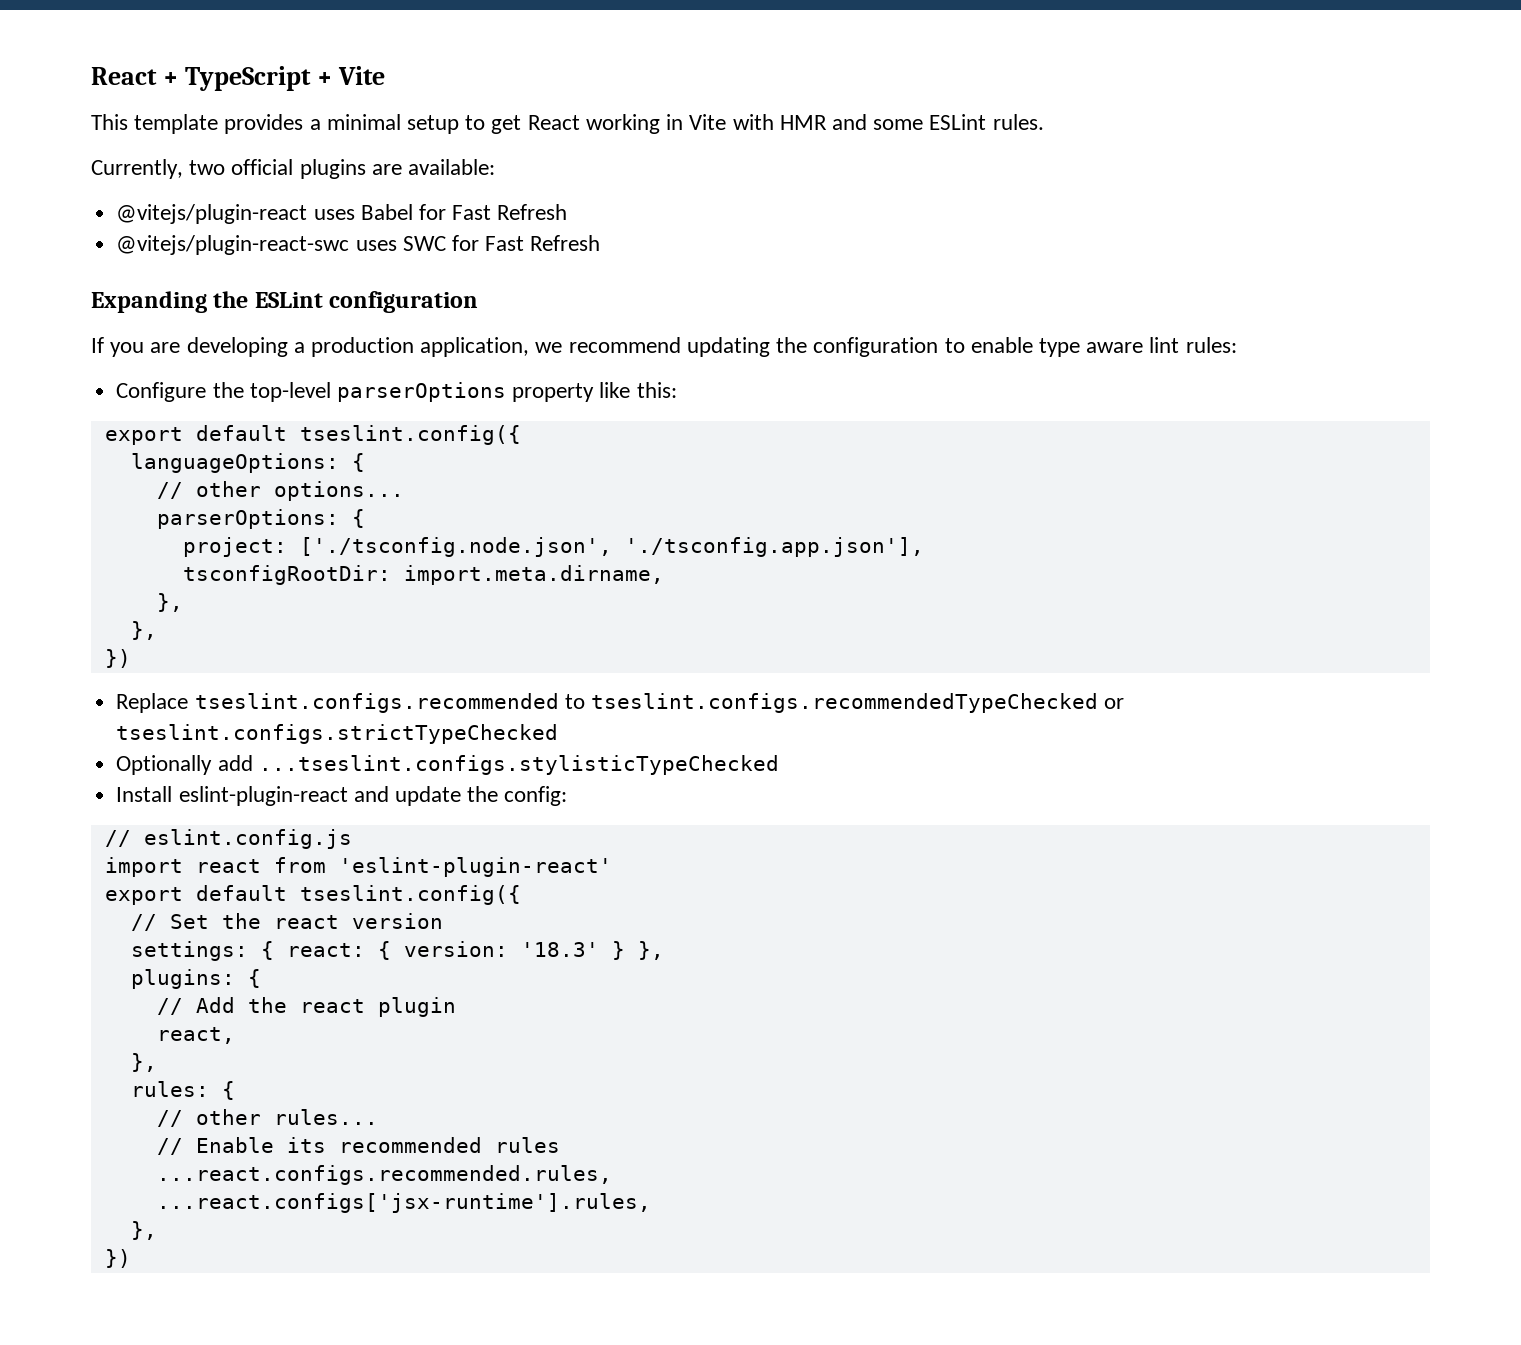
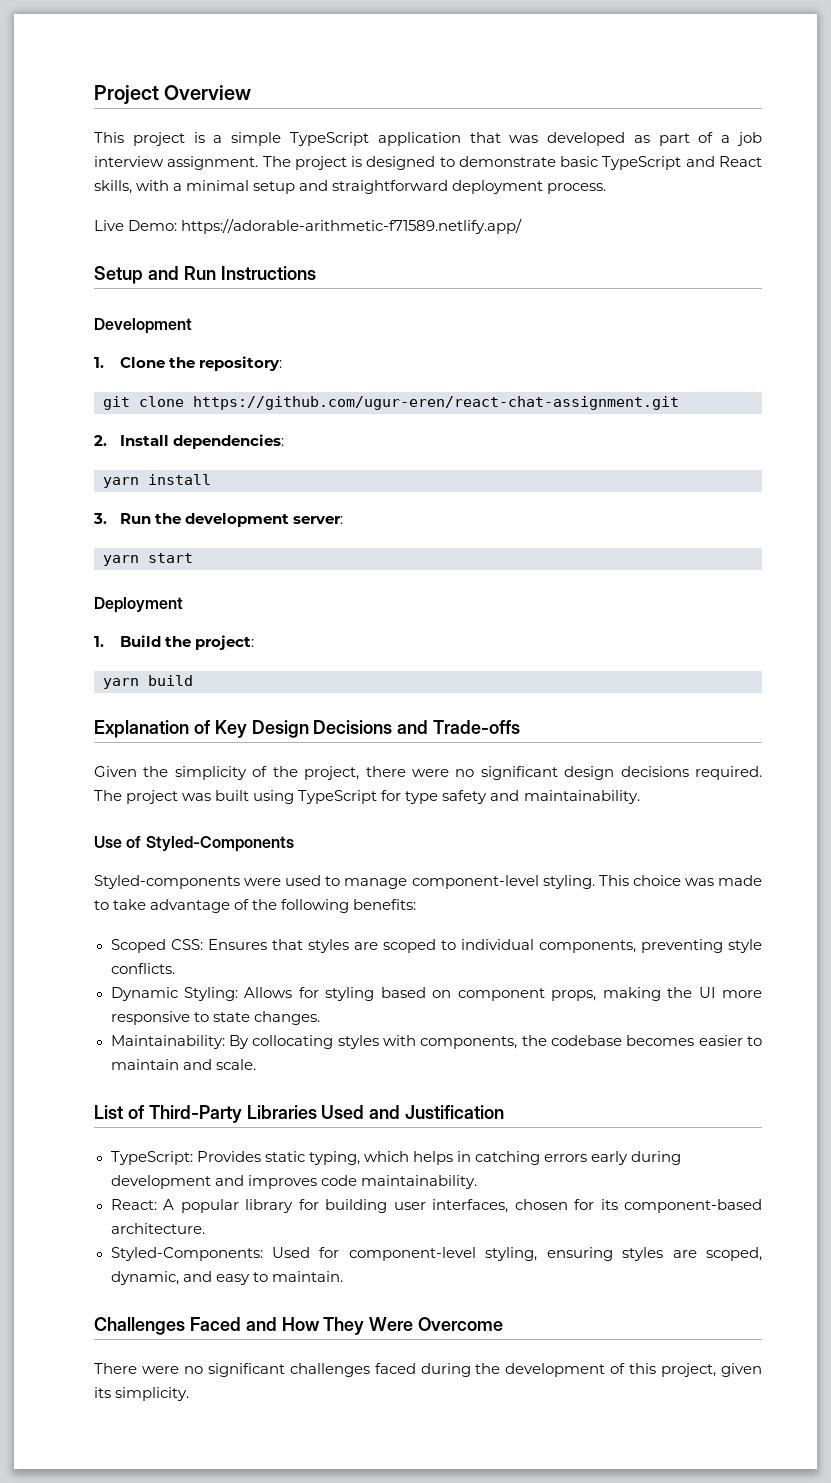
- React + TypeScript + Vite
- This template provides a minimal setup to get React working in Vite with HMR and some ESLint rules.
- Currently, two official plugins are available:
- @vitejs/plugin-react uses Babel for Fast Refresh
- @vitejs/plugin-react-swc uses SWC for Fast Refresh
- Expanding the ESLint configuration
- If you are developing a production application, we recommend updating the configuration to enable type aware lint rules:
- Configure the top-level parserOptions property like this:
- export default tseslint.config({
- languageOptions: {
- // other options...
- parserOptions: {
- project: ['./tsconfig.node.json', './tsconfig.app.json'],
- tsconfigRootDir: import.meta.dirname,
- },
- },
- })
- Replace tseslint.configs.recommended to tseslint.configs.recommendedTypeChecked or tseslint.configs.strictTypeChecked
- Optionally add ...tseslint.configs.stylisticTypeChecked
- Install eslint-plugin-react and update the config:
- // eslint.config.js
- import react from 'eslint-plugin-react'
- export default tseslint.config({
- // Set the react version
- settings: { react: { version: '18.3' } },
- plugins: {
- // Add the react plugin
- react,
- },
- rules: {
- // other rules...
- // Enable its recommended rules
- ...react.configs.recommended.rules,
- ...react.configs['jsx-runtime'].rules,
- },
- })
+ Project Overview
+ This project is a simple TypeScript application that was developed as part of a job interview assignment. The project is designed to demonstrate basic TypeScript and React skills, with a minimal setup and straightforward deployment process.
+ Live Demo: https://adorable-arithmetic-f71589.netlify.app/
+ Setup and Run Instructions
+ Development
+ 1. Clone the repository:
+ git clone https://github.com/ugur-eren/react-chat-assignment.git
+ 2. Install dependencies:
+ yarn install
+ 3. Run the development server:
+ yarn start
+ Deployment
+ 1. Build the project:
+ yarn build
+ Explanation of Key Design Decisions and Trade-offs
+ Given the simplicity of the project, there were no significant design decisions required. The project was built using TypeScript for type safety and maintainability.
+ Use of Styled-Components
+ Styled-components were used to manage component-level styling. This choice was made to take advantage of the following benefits:
+ Scoped CSS: Ensures that styles are scoped to individual components, preventing style conflicts.
+ Dynamic Styling: Allows for styling based on component props, making the UI more responsive to state changes.
+ Maintainability: By collocating styles with components, the codebase becomes easier to maintain and scale.
+ List of Third-Party Libraries Used and Justification
+ TypeScript: Provides static typing, which helps in catching errors early during development and improves code maintainability.
+ React: A popular library for building user interfaces, chosen for its component-based architecture.
+ Styled-Components: Used for component-level styling, ensuring styles are scoped, dynamic, and easy to maintain.
+ Challenges Faced and How They Were Overcome
+ There were no significant challenges faced during the development of this project, given its simplicity.

